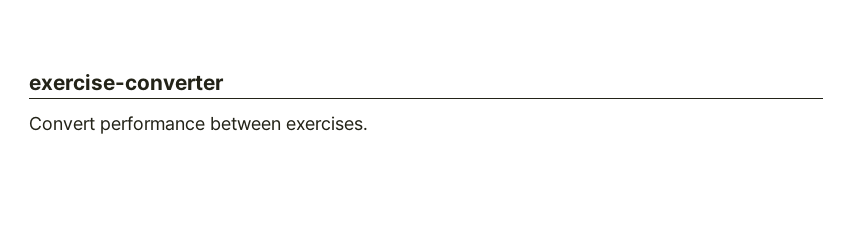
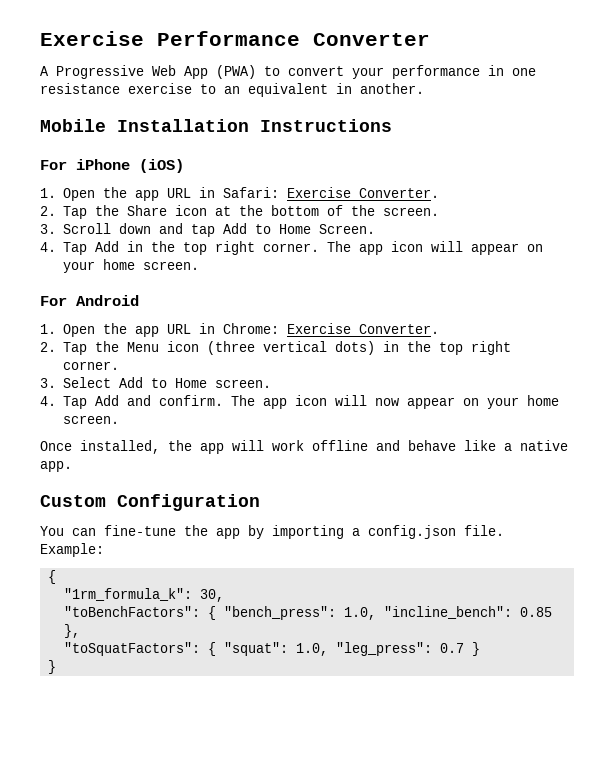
- exercise-converter
- Convert performance between exercises.
+ Exercise Performance Converter
+ A Progressive Web App (PWA) to convert your performance in one resistance exercise to an equivalent in another.
+ Mobile Installation Instructions
+ For iPhone (iOS)
+ 1. Open the app URL in Safari: Exercise Converter.
+ 2. Tap the Share icon at the bottom of the screen.
+ 3. Scroll down and tap Add to Home Screen.
+ 4. Tap Add in the top right corner. The app icon will appear on your home screen.
+ For Android
+ 1. Open the app URL in Chrome: Exercise Converter.
+ 2. Tap the Menu icon (three vertical dots) in the top right corner.
+ 3. Select Add to Home screen.
+ 4. Tap Add and confirm. The app icon will now appear on your home screen.
+ Once installed, the app will work offline and behave like a native app.
+ Custom Configuration
+ You can fine-tune the app by importing a config.json file. Example:
+ {
+ "1rm_formula_k": 30,
+ "toBenchFactors": { "bench_press": 1.0, "incline_bench": 0.85 },
+ "toSquatFactors": { "squat": 1.0, "leg_press": 0.7 }
+ }

